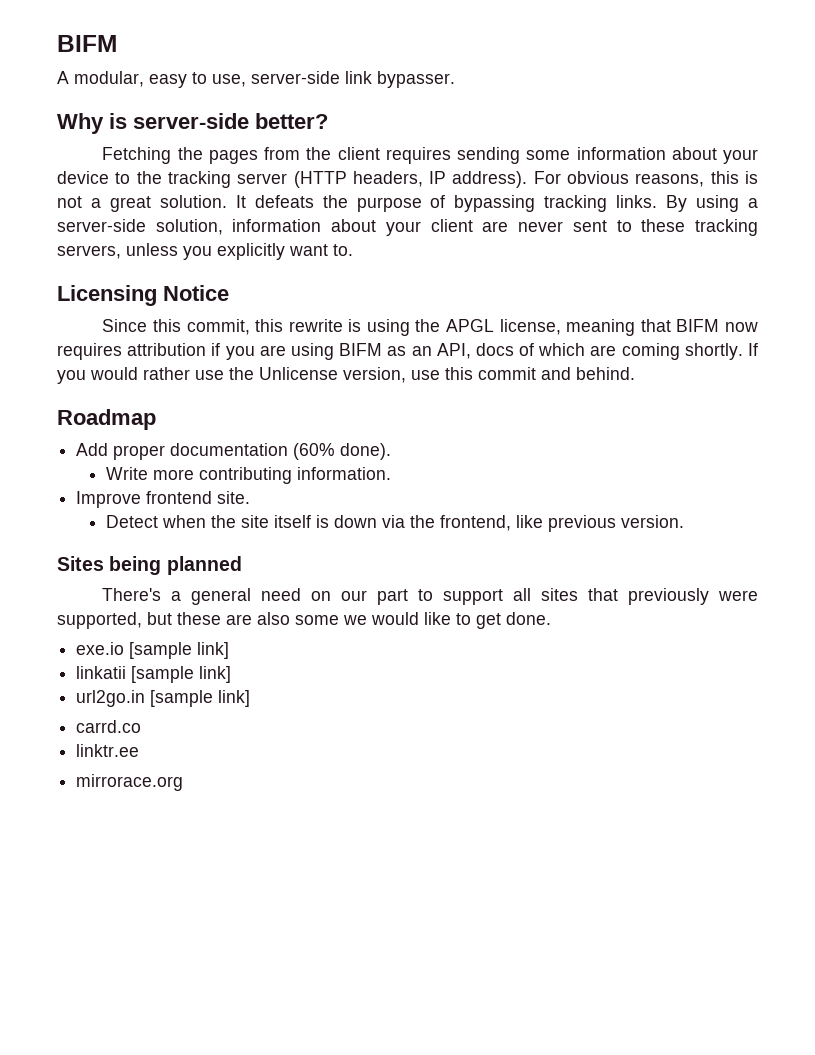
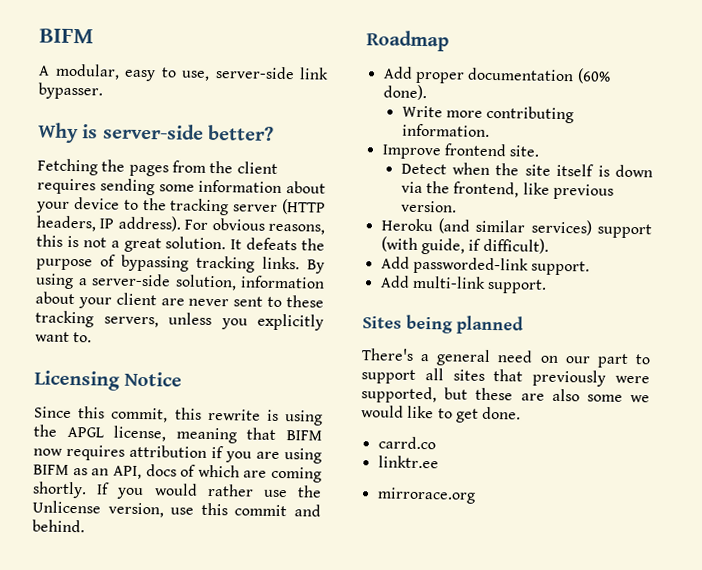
+ Heroku (and similar services) support (with guide, if difficult).
+ Add passworded-link support.
+ Add multi-link support.
- exe.io [sample link]
- linkatii [sample link]
- url2go.in [sample link]

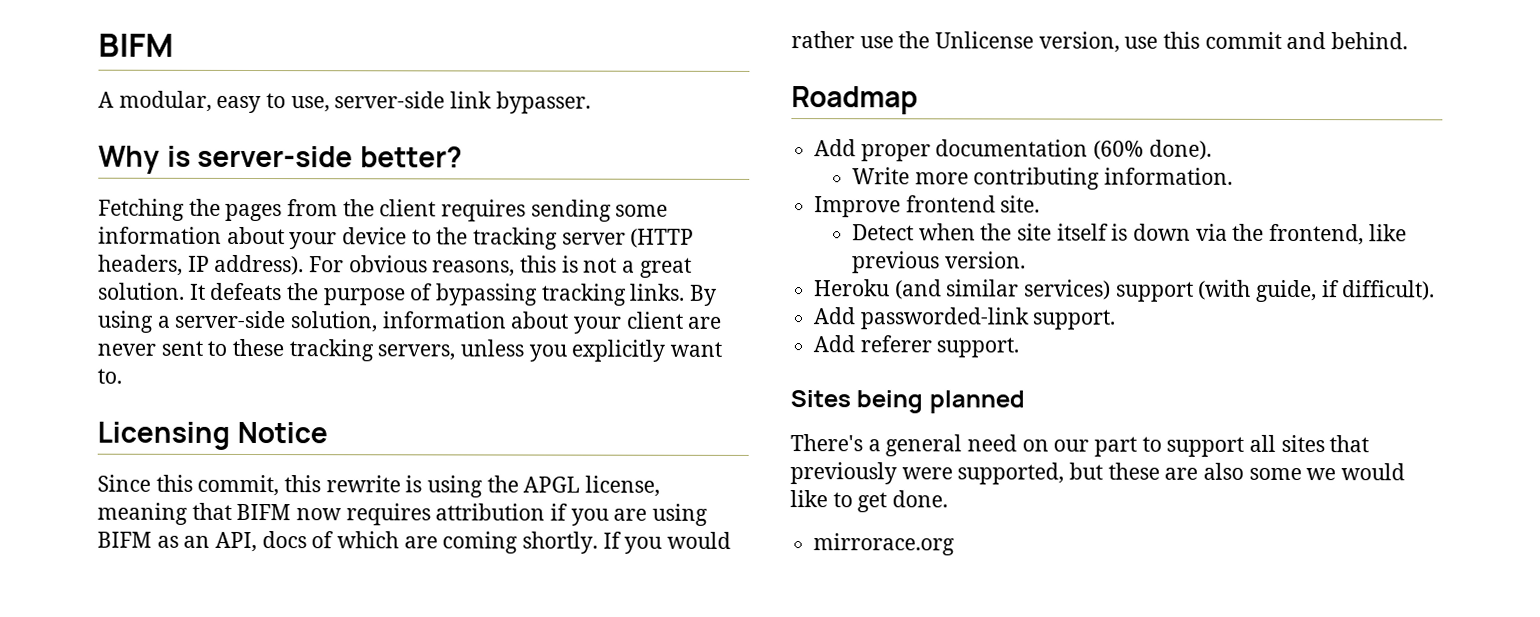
- Add multi-link support.
+ Add referer support.
- carrd.co
- linktr.ee

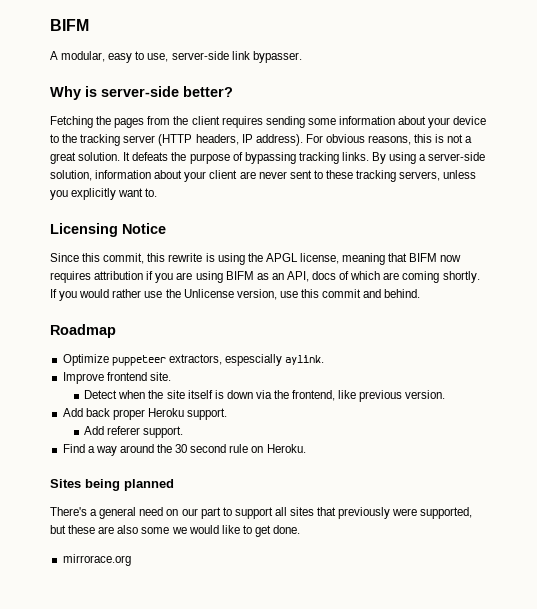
- Add proper documentation (60% done).
- Write more contributing information.
+ Optimize puppeteer extractors, espescially aylink.
- Heroku (and similar services) support (with guide, if difficult).
- Add passworded-link support.
+ Add back proper Heroku support.
  Add referer support.
+ Find a way around the 30 second rule on Heroku.

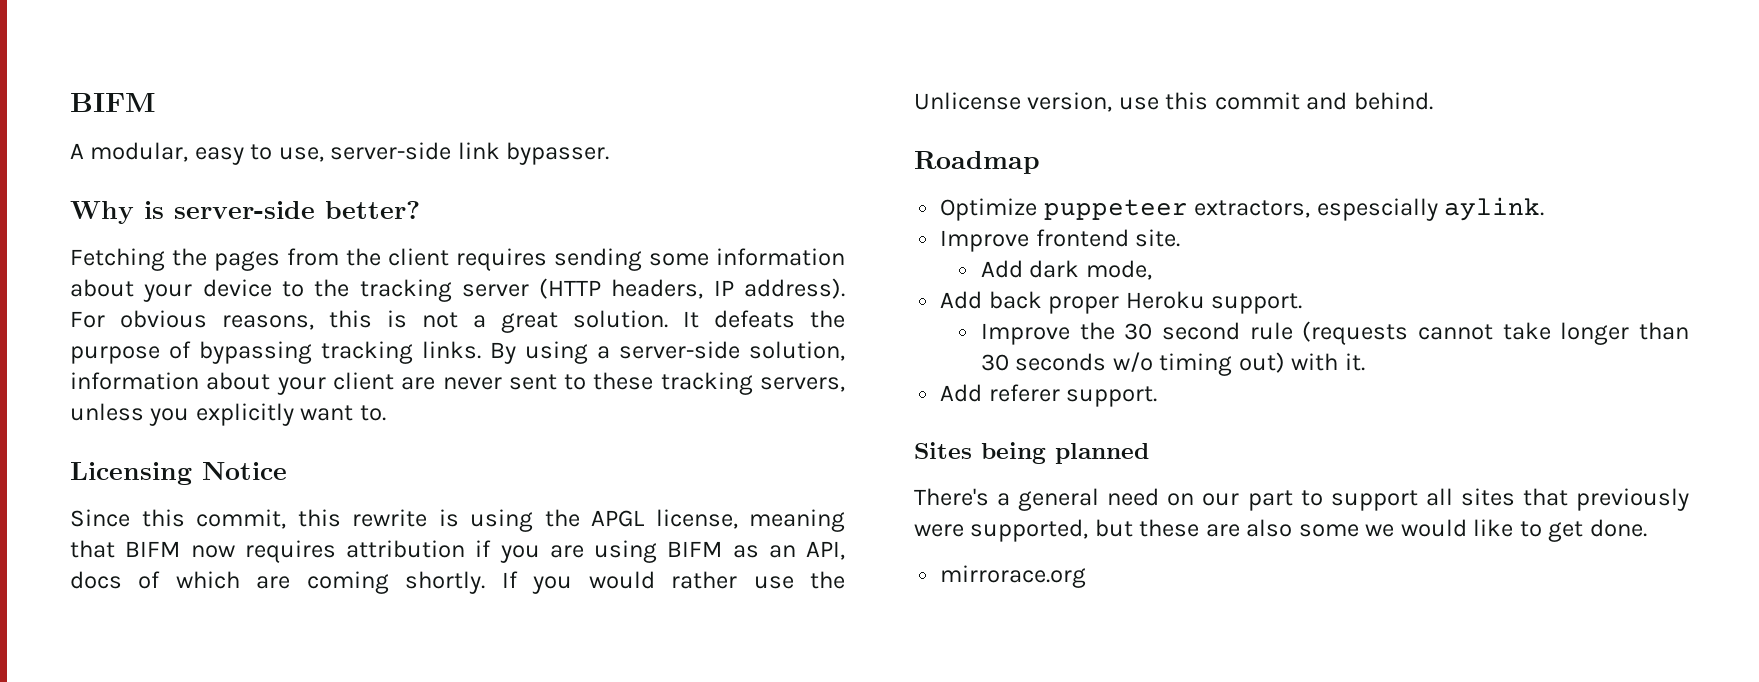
- Detect when the site itself is down via the frontend, like previous version.
+ Add dark mode,
+ Improve the 30 second rule (requests cannot take longer than 30 seconds w/o timing out) with it.
  Add referer support.
- Find a way around the 30 second rule on Heroku.

